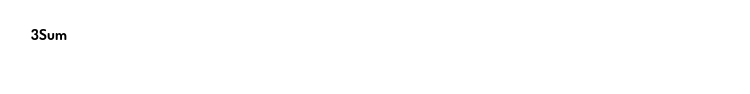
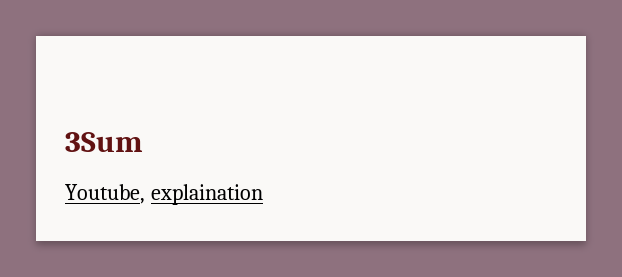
+ Youtube, explaination

